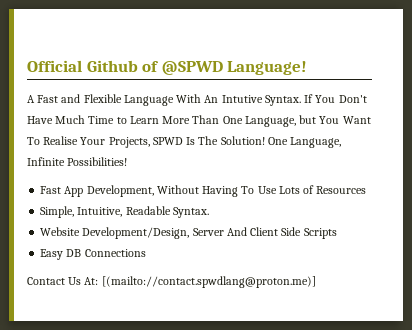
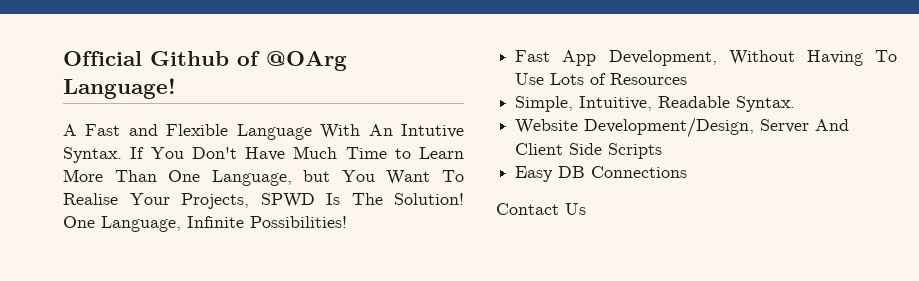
- Official Github of @SPWD Language!
+ Official Github of @OArg Language!
- Contact Us At: [(mailto://contact.spwdlang@proton.me)]
+ Contact Us

